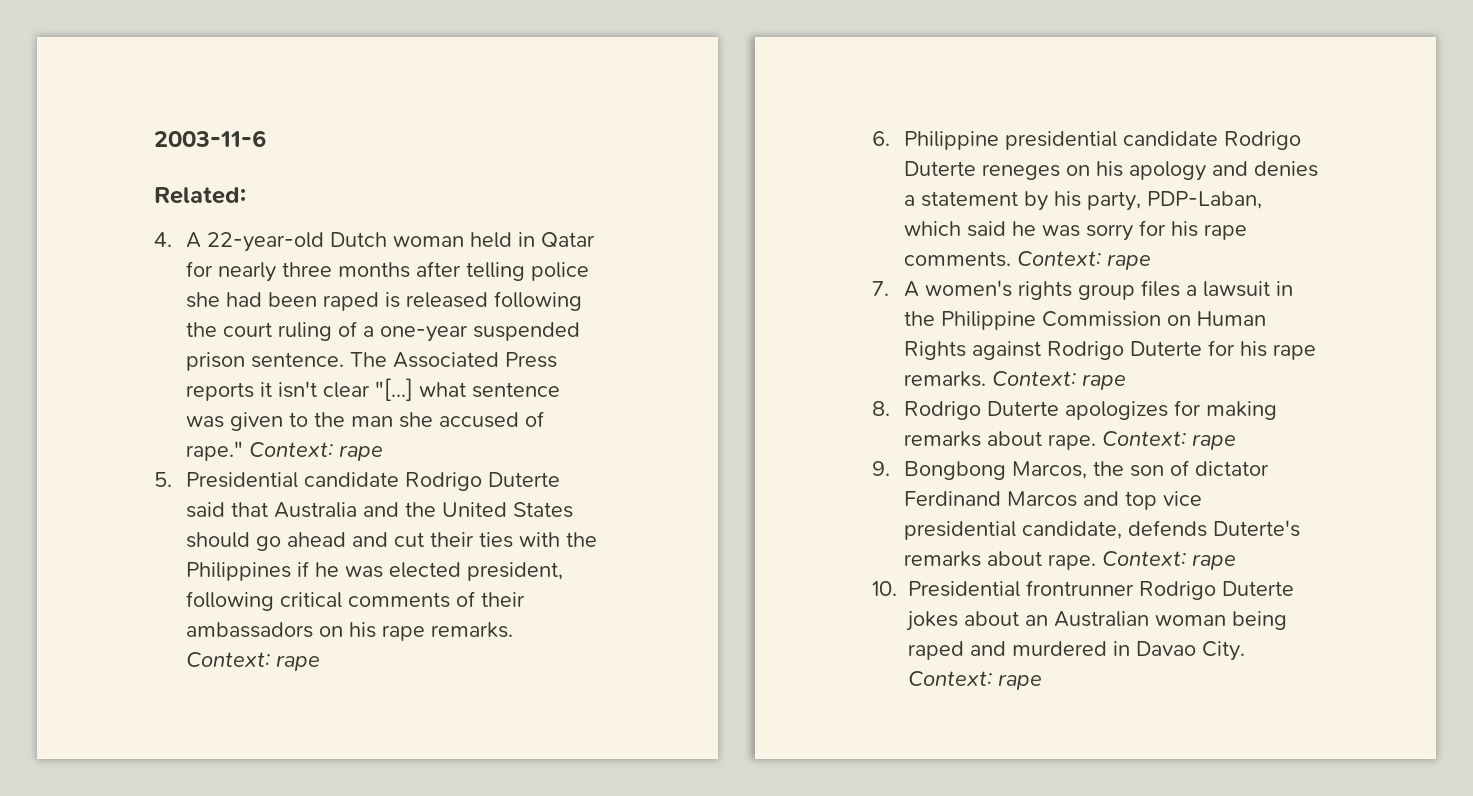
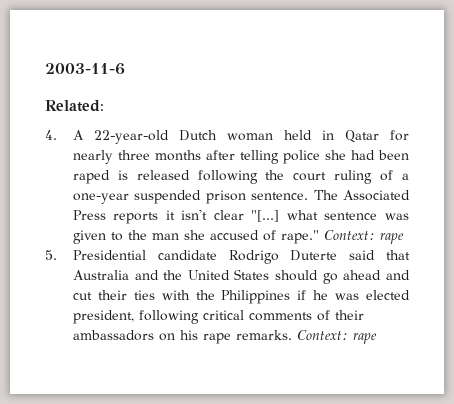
- 6. Philippine presidential candidate Rodrigo Duterte reneges on his apology and denies a statement by his party, PDP-Laban, which said he was sorry for his rape comments. Context: rape
- 7. A women's rights group files a lawsuit in the Philippine Commission on Human Rights against Rodrigo Duterte for his rape remarks. Context: rape
- 8. Rodrigo Duterte apologizes for making remarks about rape. Context: rape
- 9. Bongbong Marcos, the son of dictator Ferdinand Marcos and top vice presidential candidate, defends Duterte's remarks about rape. Context: rape
- 10. Presidential frontrunner Rodrigo Duterte jokes about an Australian woman being raped and murdered in Davao City. Context: rape

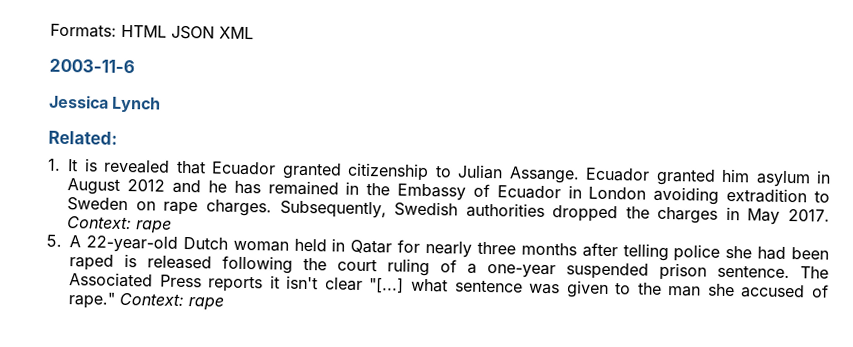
+ Formats: HTML JSON XML
+ Jessica Lynch
- 4. A 22-year-old Dutch woman held in Qatar for nearly three months after telling police she had been raped is released following the court ruling of a one-year suspended prison sentence.
+ 1. It is revealed that Ecuador granted citizenship to Julian Assange. Ecuador granted him asylum in August 2012 and he has remained in the Embassy of Ecuador in London avoiding extradition to Sweden on rape charges. Subsequently, Swedish authorities dropped the charges in May 2017. Context: rape
+ 5. A 22-year-old Dutch woman held in Qatar for nearly three months after telling police she had been raped is released following the court ruling of a one-year suspended prison sentence.
- 5. Presidential candidate Rodrigo Duterte said that Australia and the United States should go ahead and cut their ties with the Philippines if he was elected president, following critical comments of their ambassadors on his rape remarks. Context: rape

